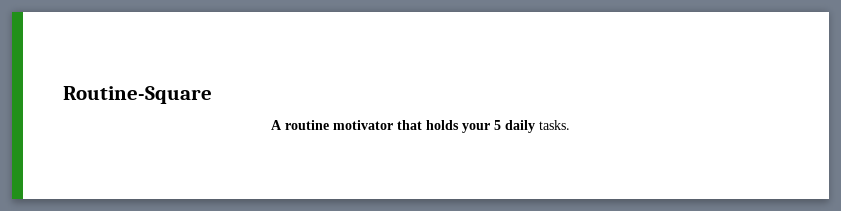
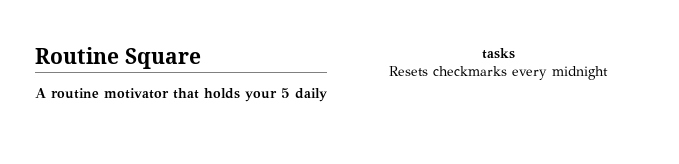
- Routine-Square
+ Routine Square
- A routine motivator that holds your 5 daily tasks.
+ A routine motivator that holds your 5 daily tasks
+ Resets checkmarks every midnight

